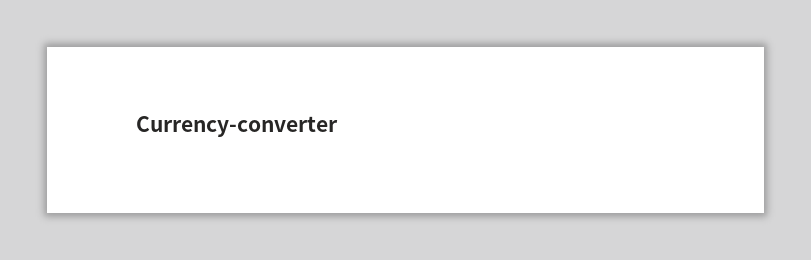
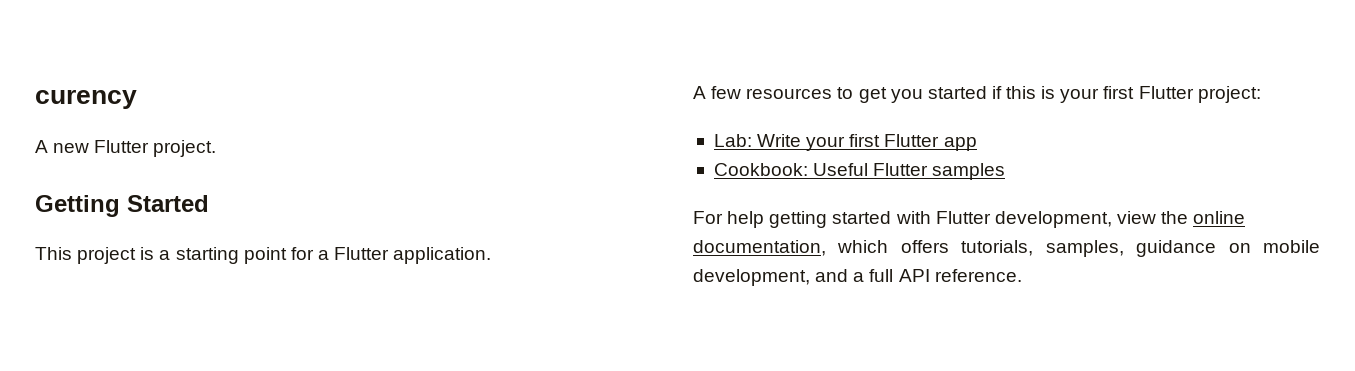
- Currency-converter
+ curency
+ A new Flutter project.
+ Getting Started
+ This project is a starting point for a Flutter application.
+ A few resources to get you started if this is your first Flutter project:
+ Lab: Write your first Flutter app
+ Cookbook: Useful Flutter samples
+ For help getting started with Flutter development, view the online documentation, which offers tutorials, samples, guidance on mobile development, and a full API reference.

